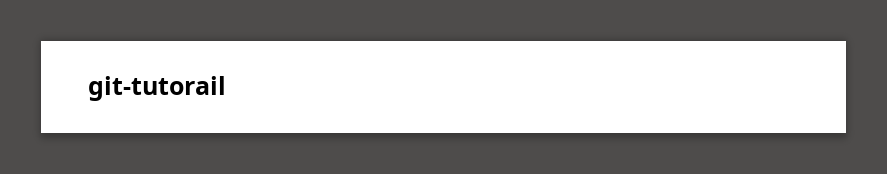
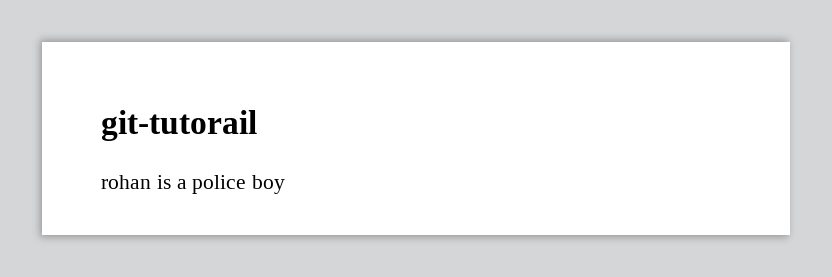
+ rohan is a police boy

